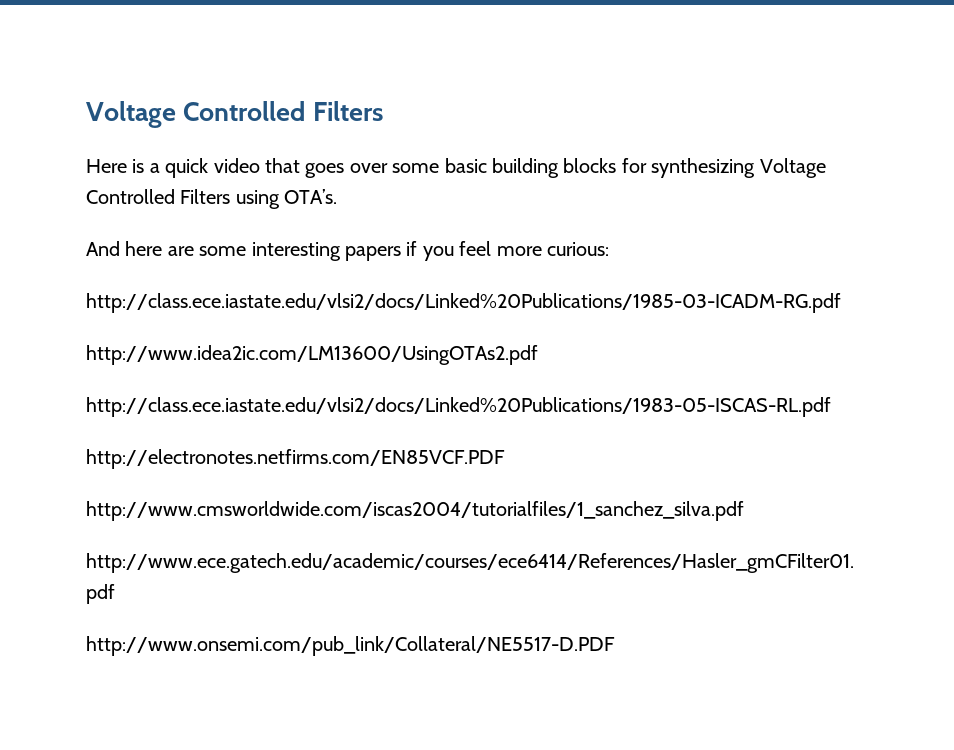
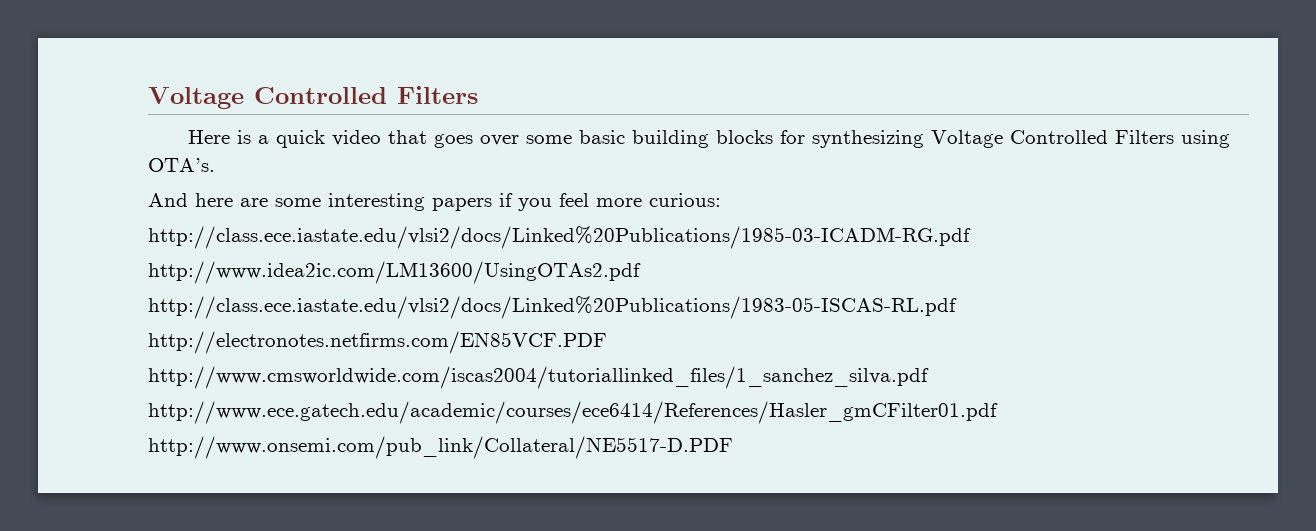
- http://www.cmsworldwide.com/iscas2004/tutorialfiles/1_sanchez_silva.pdf
+ http://www.cmsworldwide.com/iscas2004/tutoriallinked_files/1_sanchez_silva.pdf

